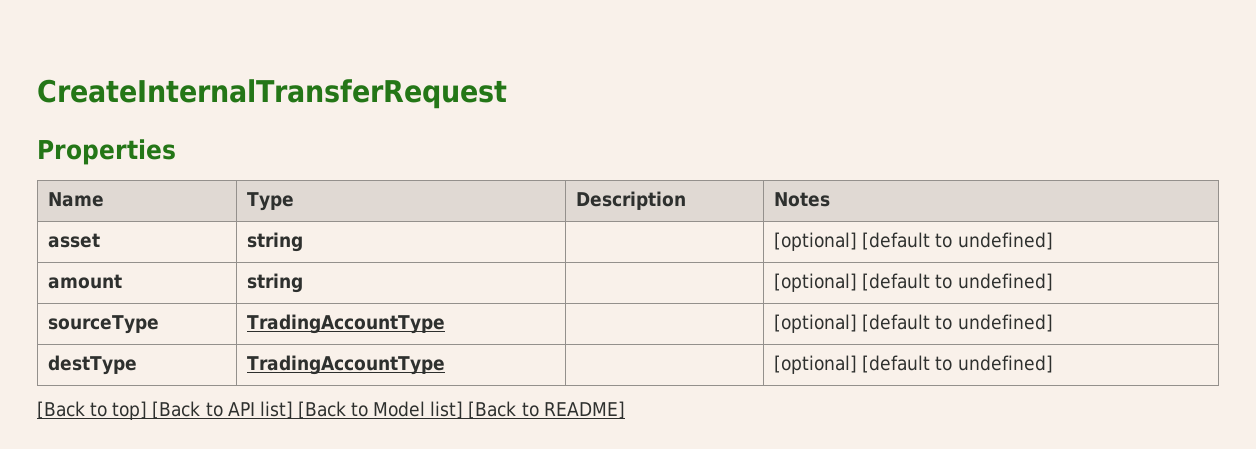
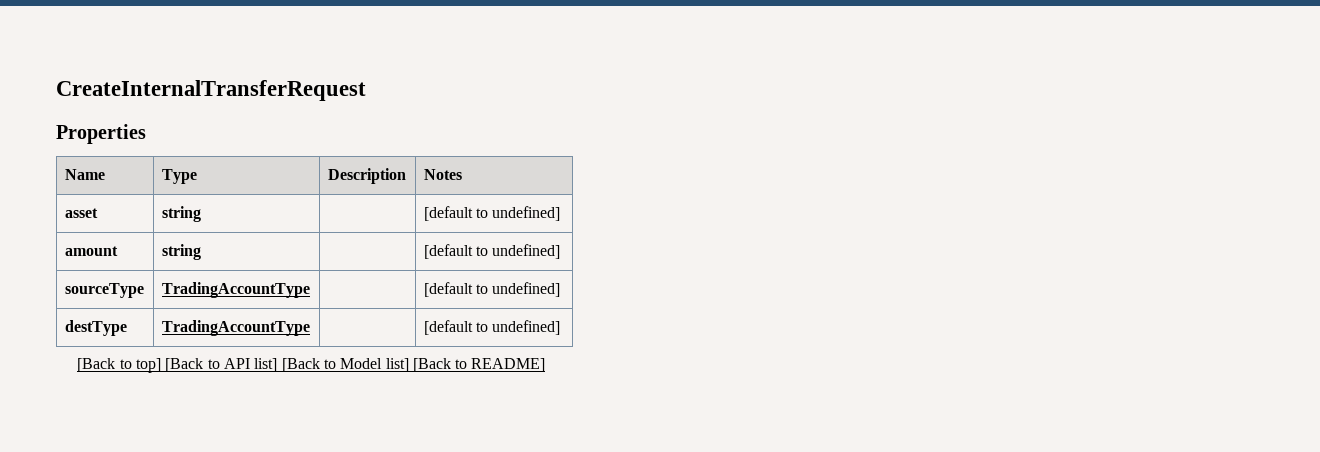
- asset | string | | [optional] [default to undefined]
+ asset | string | | [default to undefined]
- amount | string | | [optional] [default to undefined]
+ amount | string | | [default to undefined]
- sourceType | TradingAccountType | | [optional] [default to undefined]
+ sourceType | TradingAccountType | | [default to undefined]
- destType | TradingAccountType | | [optional] [default to undefined]
+ destType | TradingAccountType | | [default to undefined]

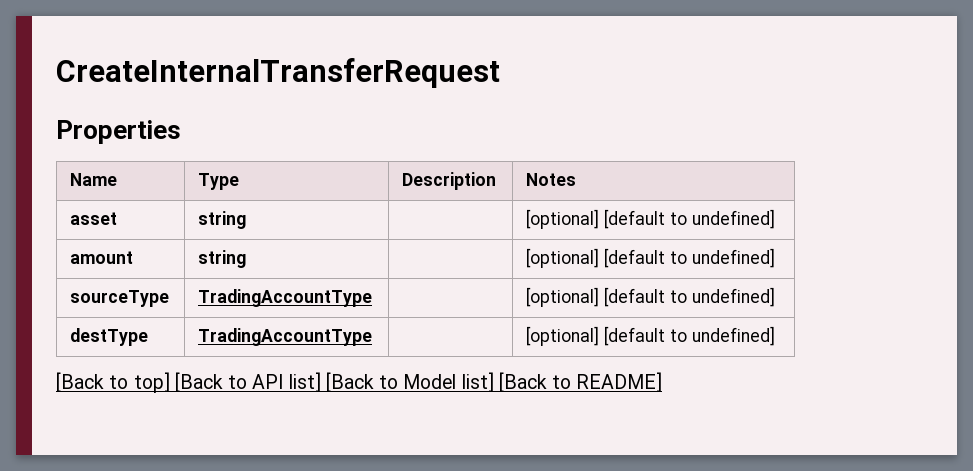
- asset | string | | [default to undefined]
+ asset | string | | [optional] [default to undefined]
- amount | string | | [default to undefined]
+ amount | string | | [optional] [default to undefined]
- sourceType | TradingAccountType | | [default to undefined]
+ sourceType | TradingAccountType | | [optional] [default to undefined]
- destType | TradingAccountType | | [default to undefined]
+ destType | TradingAccountType | | [optional] [default to undefined]

